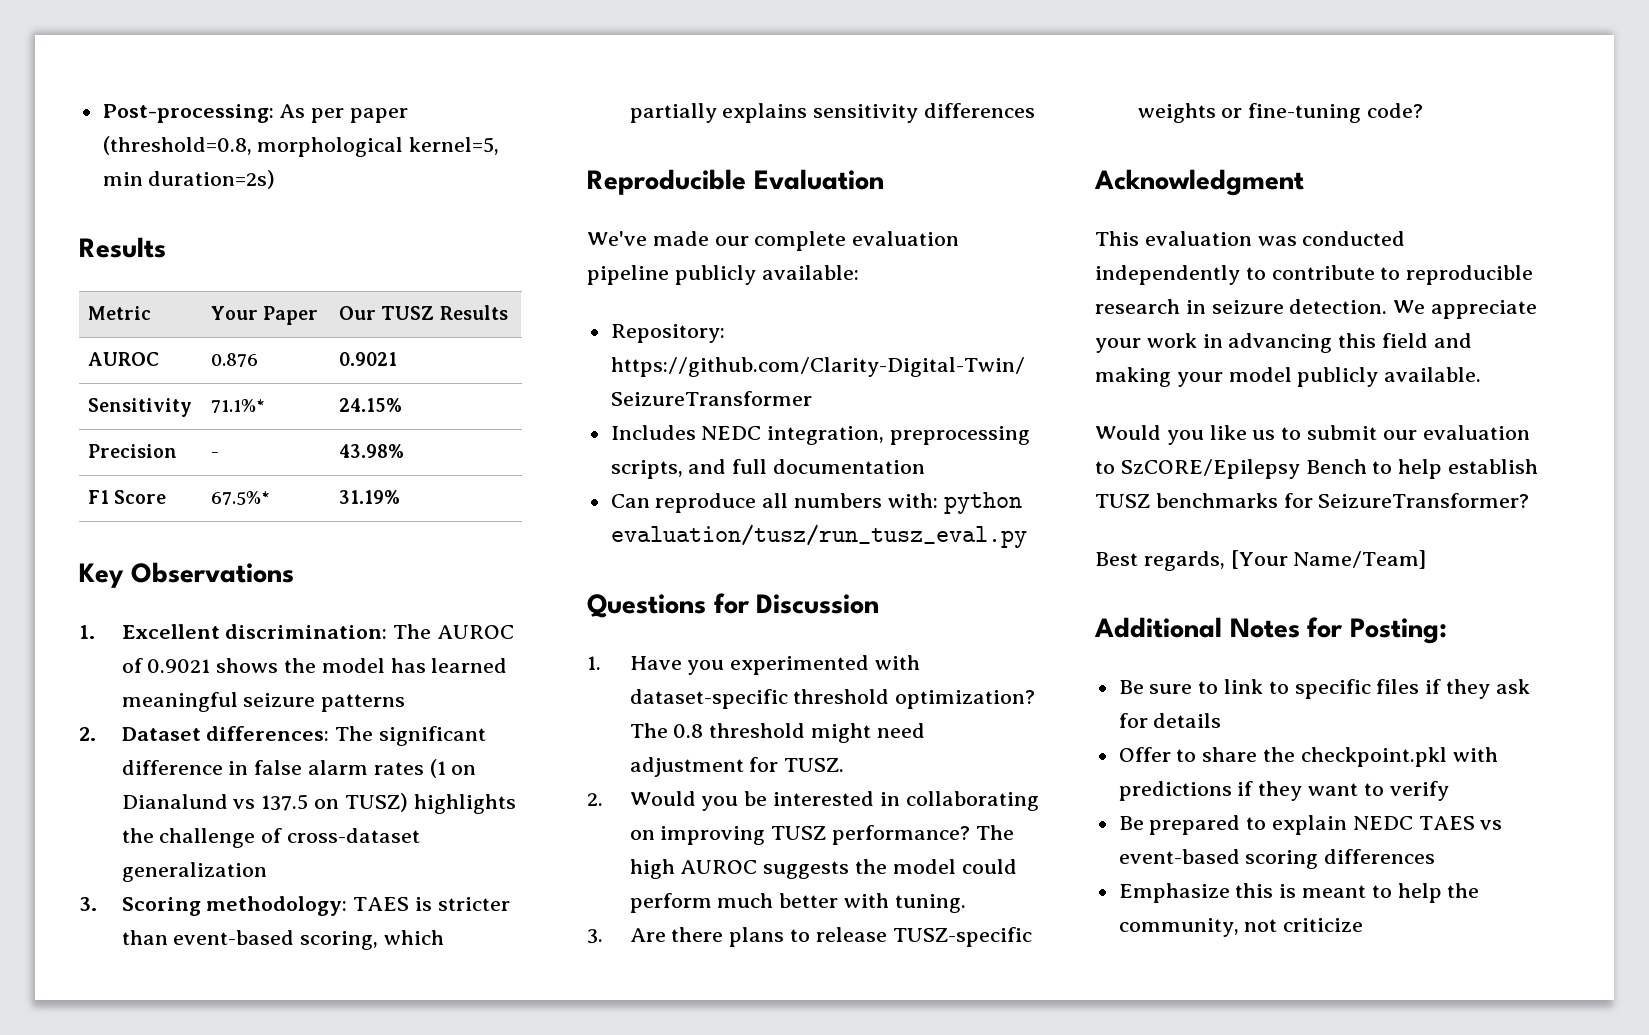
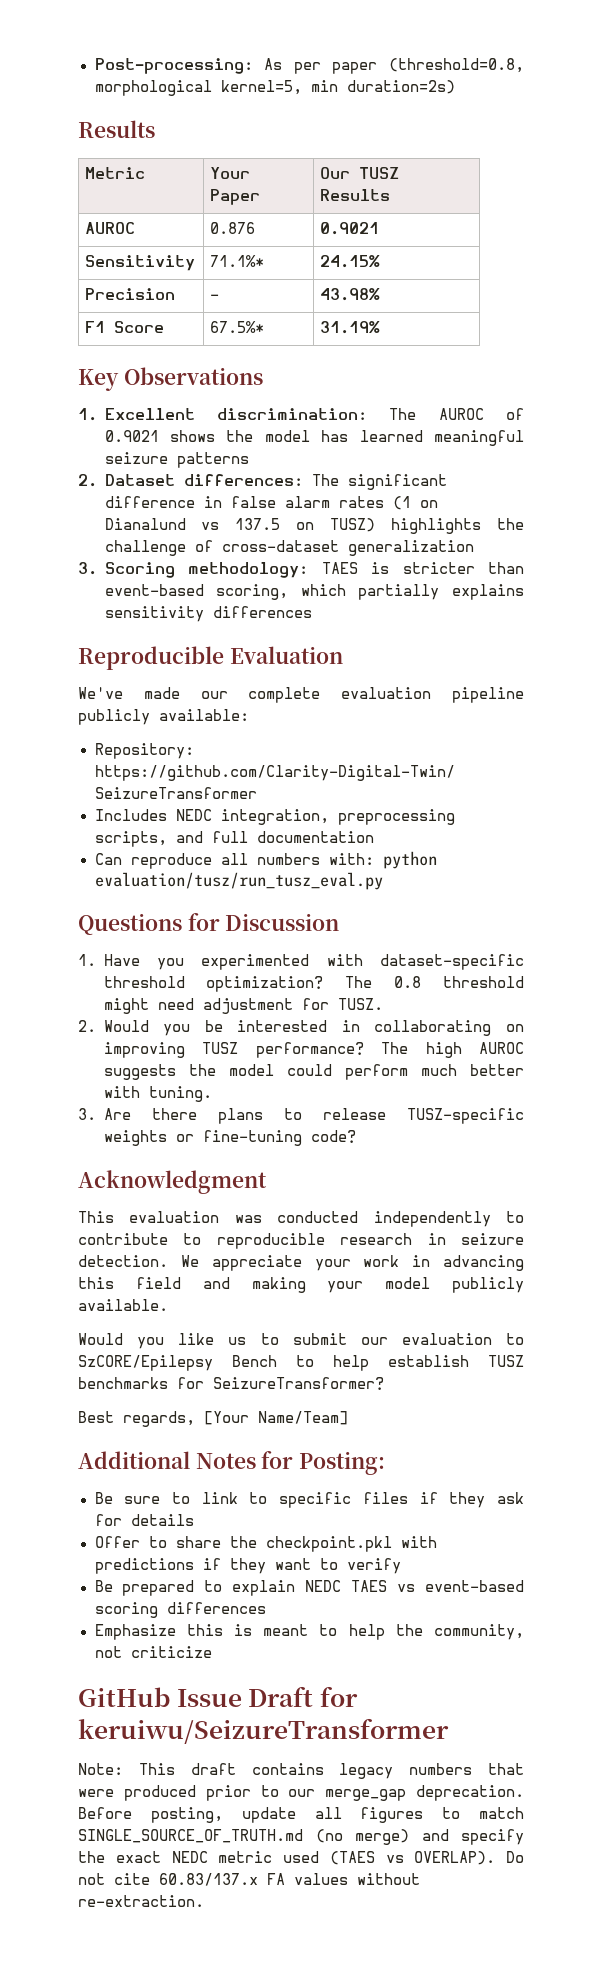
+ GitHub Issue Draft for keruiwu/SeizureTransformer
+ Note: This draft contains legacy numbers that were produced prior to our merge_gap deprecation. Before posting, update all figures to match SINGLE_SOURCE_OF_TRUTH.md (no merge) and specify the exact NEDC metric used (TAES vs OVERLAP). Do not cite 60.83/137.x FA values without re‑extraction.

